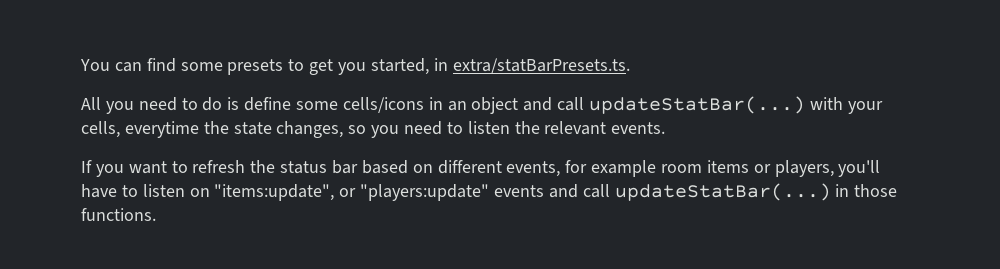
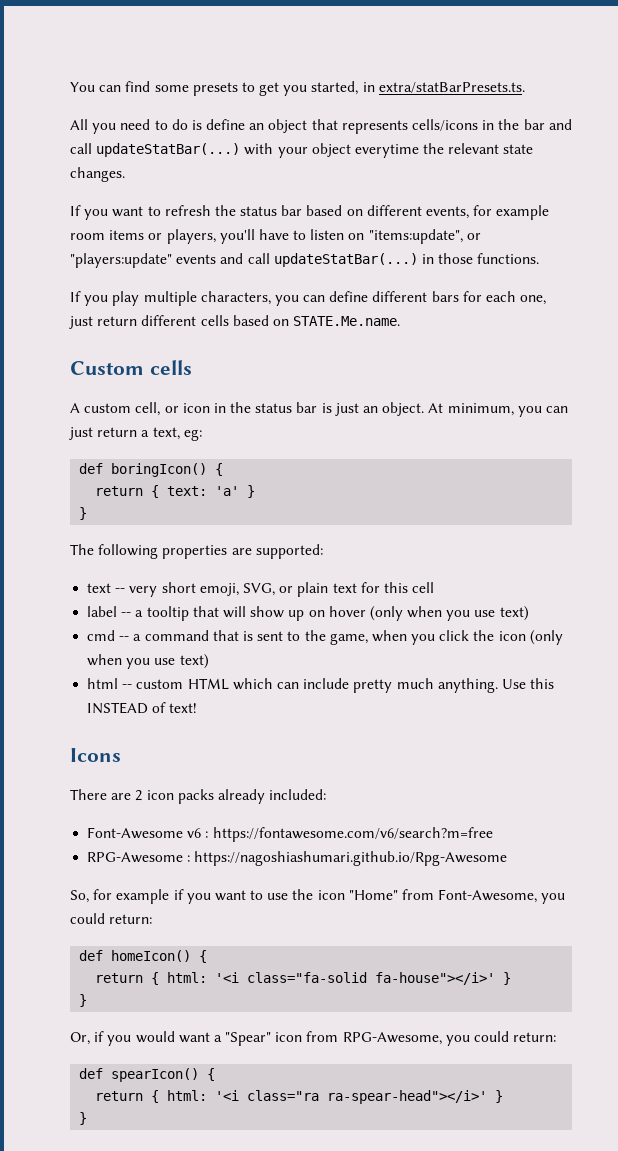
- All you need to do is define some cells/icons in an object and call updateStatBar(...) with your cells, everytime the state changes, so you need to listen the relevant events.
+ All you need to do is define an object that represents cells/icons in the bar and call updateStatBar(...) with your object everytime the relevant state changes.
+ If you play multiple characters, you can define different bars for each one, just return different cells based on STATE.Me.name.
+ Custom cells
+ A custom cell, or icon in the status bar is just an object. At minimum, you can just return a text, eg:
+ def boringIcon() {
+ return { text: 'a' }
+ }
+ The following properties are supported:
+ text -- very short emoji, SVG, or plain text for this cell
+ label -- a tooltip that will show up on hover (only when you use text)
+ cmd -- a command that is sent to the game, when you click the icon (only when you use text)
+ html -- custom HTML which can include pretty much anything. Use this INSTEAD of text!
+ Icons
+ There are 2 icon packs already included:
+ Font-Awesome v6 : https://fontawesome.com/v6/search?m=free
+ RPG-Awesome : https://nagoshiashumari.github.io/Rpg-Awesome
+ So, for example if you want to use the icon "Home" from Font-Awesome, you could return:
+ def homeIcon() {
+ return { html: '<i class="fa-solid fa-house"></i>' }
+ }
+ Or, if you would want a "Spear" icon from RPG-Awesome, you could return:
+ def spearIcon() {
+ return { html: '<i class="ra ra-spear-head"></i>' }
+ }

